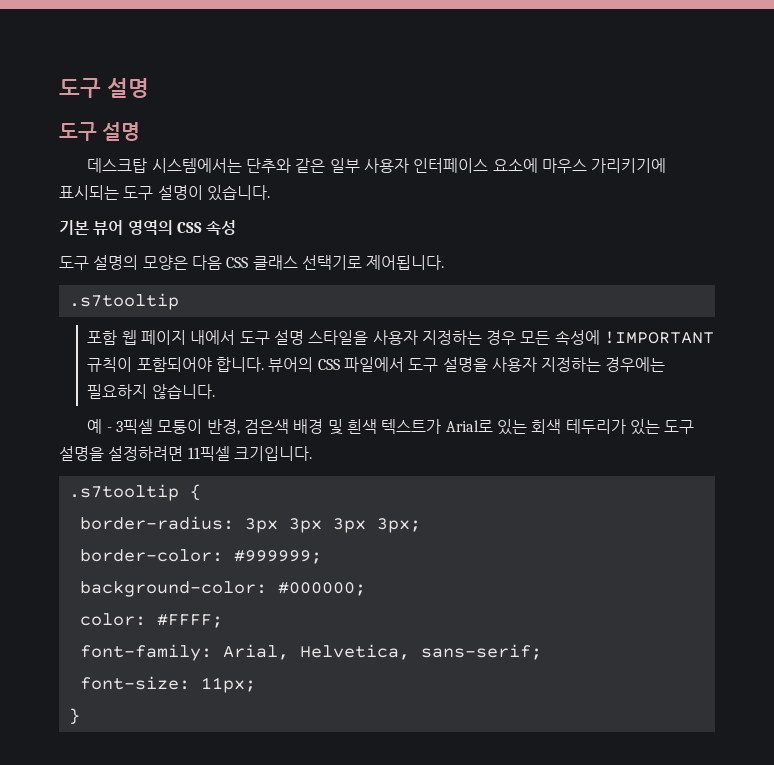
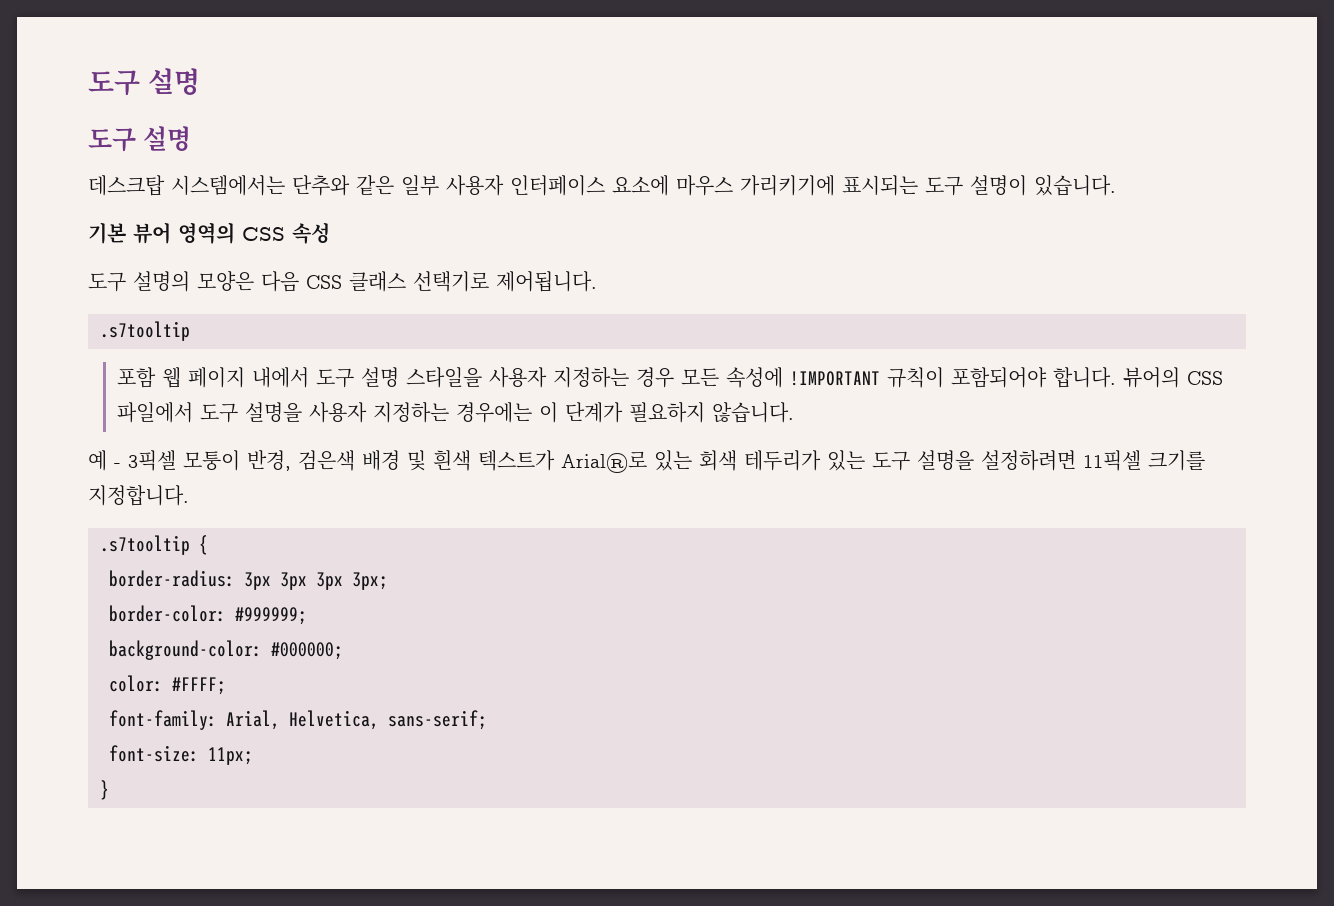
- 뷰어의 CSS 파일에서 도구 설명을 사용자 지정하는 경우에는 필요하지 않습니다.
+ 뷰어의 CSS 파일에서 도구 설명을 사용자 지정하는 경우에는 이 단계가 필요하지 않습니다.
- 예 - 3픽셀 모퉁이 반경, 검은색 배경 및 흰색 텍스트가 Arial로 있는 회색 테두리가 있는 도구 설명을 설정하려면 11픽셀 크기입니다.
+ 예 - 3픽셀 모퉁이 반경, 검은색 배경 및 흰색 텍스트가 Arial®로 있는 회색 테두리가 있는 도구 설명을 설정하려면 11픽셀 크기를 지정합니다.

